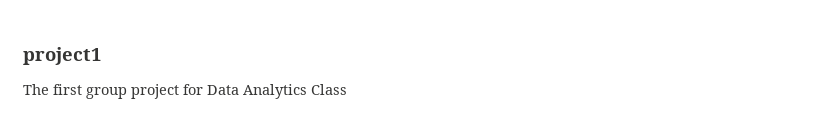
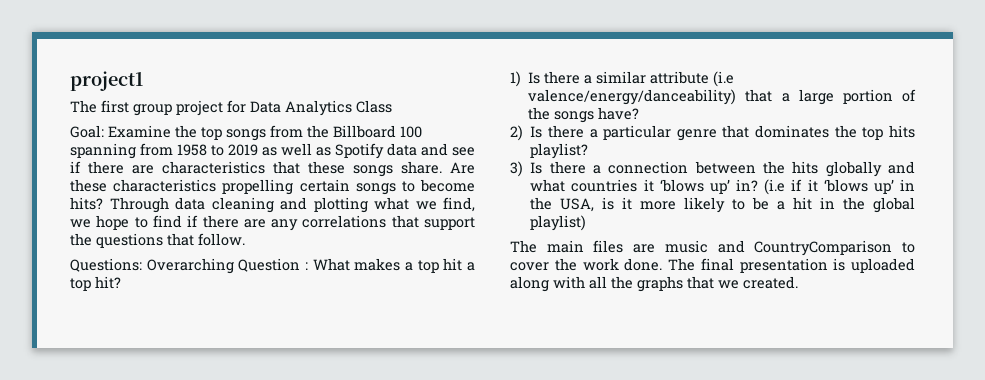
+ Goal: Examine the top songs from the Billboard 100 spanning from 1958 to 2019 as well as Spotify data and see if there are characteristics that these songs share. Are these characteristics propelling certain songs to become hits? Through data cleaning and plotting what we find, we hope to find if there are any correlations that support the questions that follow.
+ Questions: Overarching Question : What makes a top hit a top hit?
+ 1) Is there a similar attribute (i.e valence/energy/danceability) that a large portion of the songs have?
+ 2) Is there a particular genre that dominates the top hits playlist?
+ 3) Is there a connection between the hits globally and what countries it ‘blows up’ in? (i.e if it ‘blows up’ in the USA, is it more likely to be a hit in the global playlist)
+ The main files are music and CountryComparison to cover the work done. The final presentation is uploaded along with all the graphs that we created.

